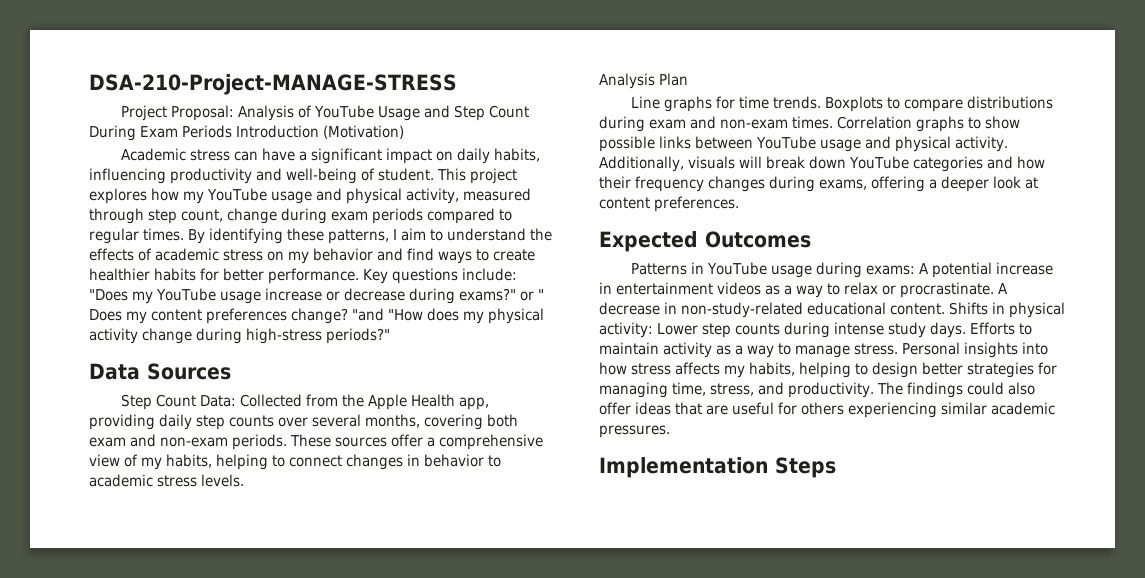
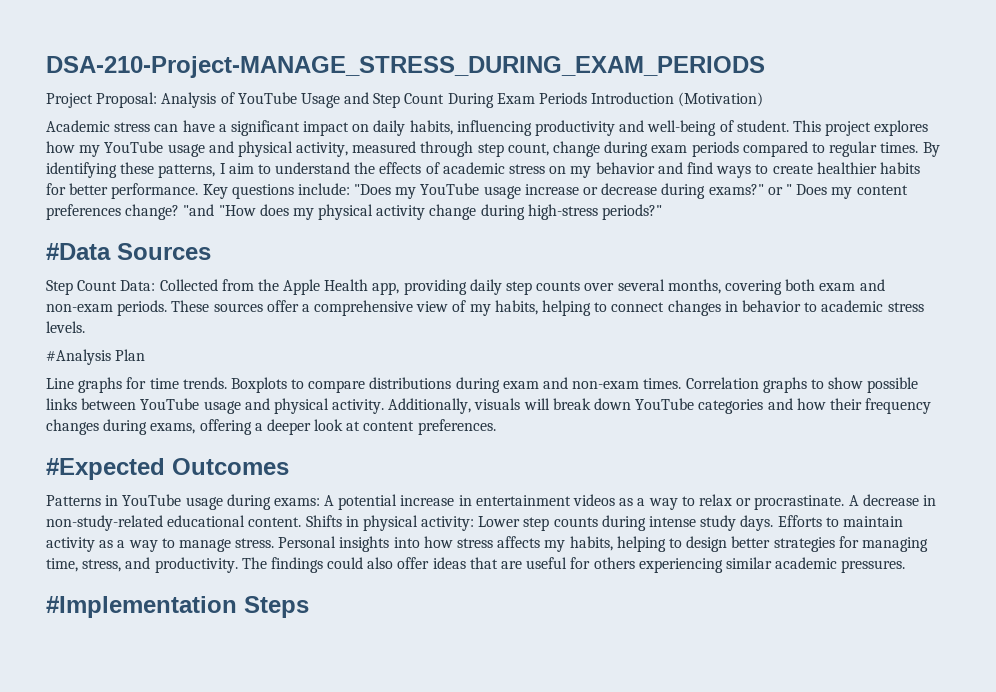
- DSA-210-Project-MANAGE-STRESS
+ DSA-210-Project-MANAGE_STRESS_DURING_EXAM_PERIODS
- Data Sources
+ #Data Sources
- Analysis Plan
+ #Analysis Plan
- Expected Outcomes
+ #Expected Outcomes
- Implementation Steps
+ #Implementation Steps

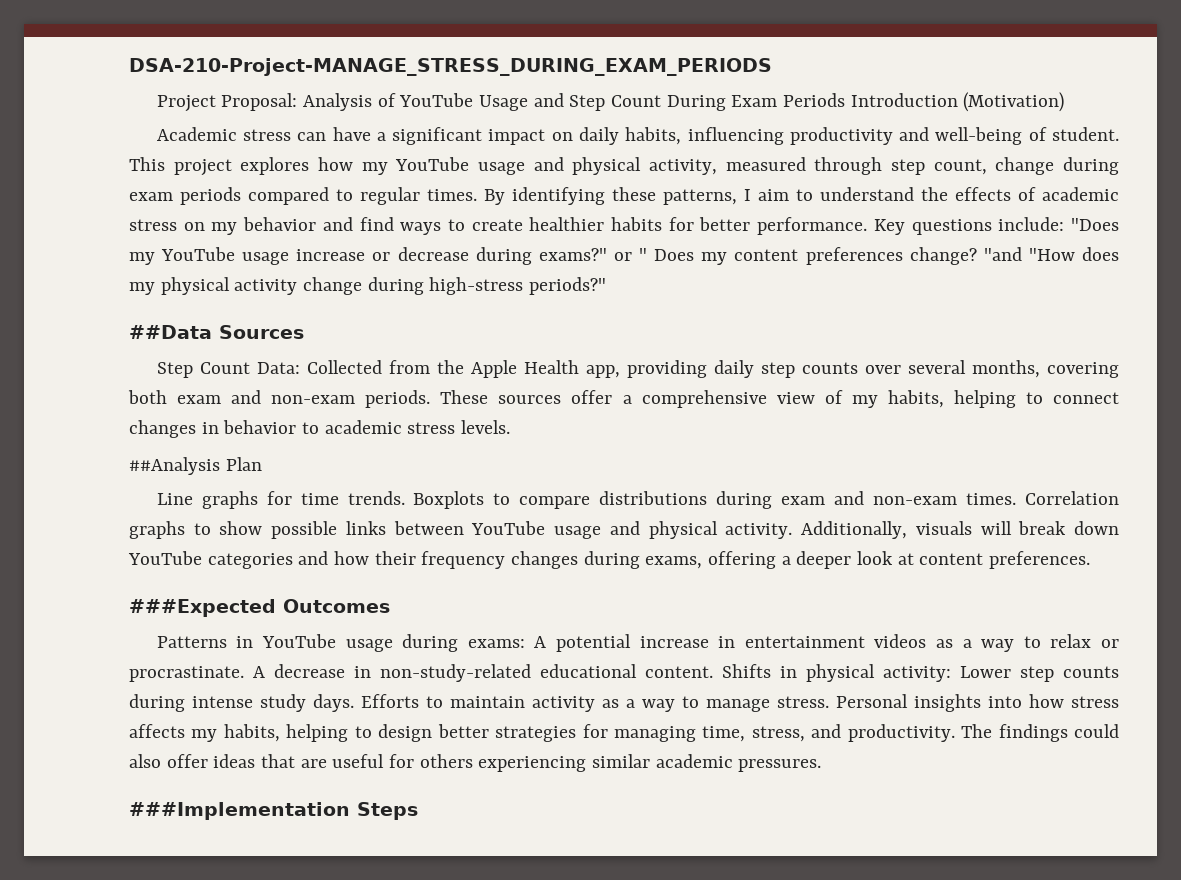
- #Data Sources
+ ##Data Sources
- #Analysis Plan
+ ##Analysis Plan
- #Expected Outcomes
+ ###Expected Outcomes
- #Implementation Steps
+ ###Implementation Steps

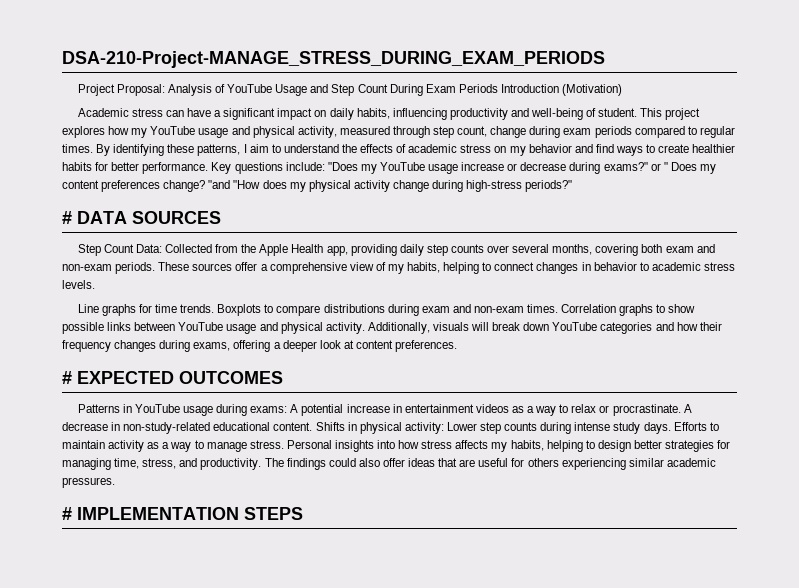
- ##Data Sources
+ # DATA SOURCES
- ##Analysis Plan
- ###Expected Outcomes
+ # EXPECTED OUTCOMES
- ###Implementation Steps
+ # IMPLEMENTATION STEPS

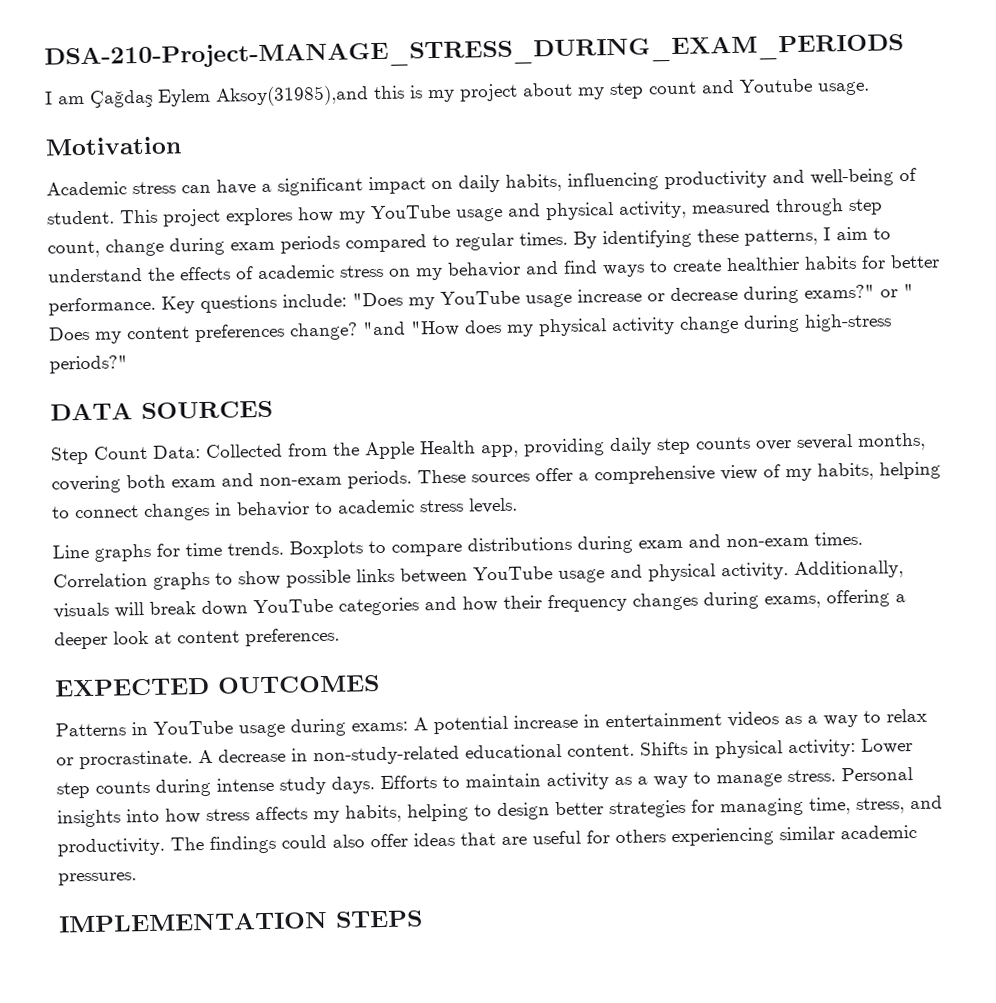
- Project Proposal: Analysis of YouTube Usage and Step Count During Exam Periods Introduction (Motivation)
+ I am Çağdaş Eylem Aksoy(31985),and this is my project about my step count and Youtube usage.
+ Motivation
- # DATA SOURCES
+ DATA SOURCES
- # EXPECTED OUTCOMES
+ EXPECTED OUTCOMES
- # IMPLEMENTATION STEPS
+ IMPLEMENTATION STEPS

